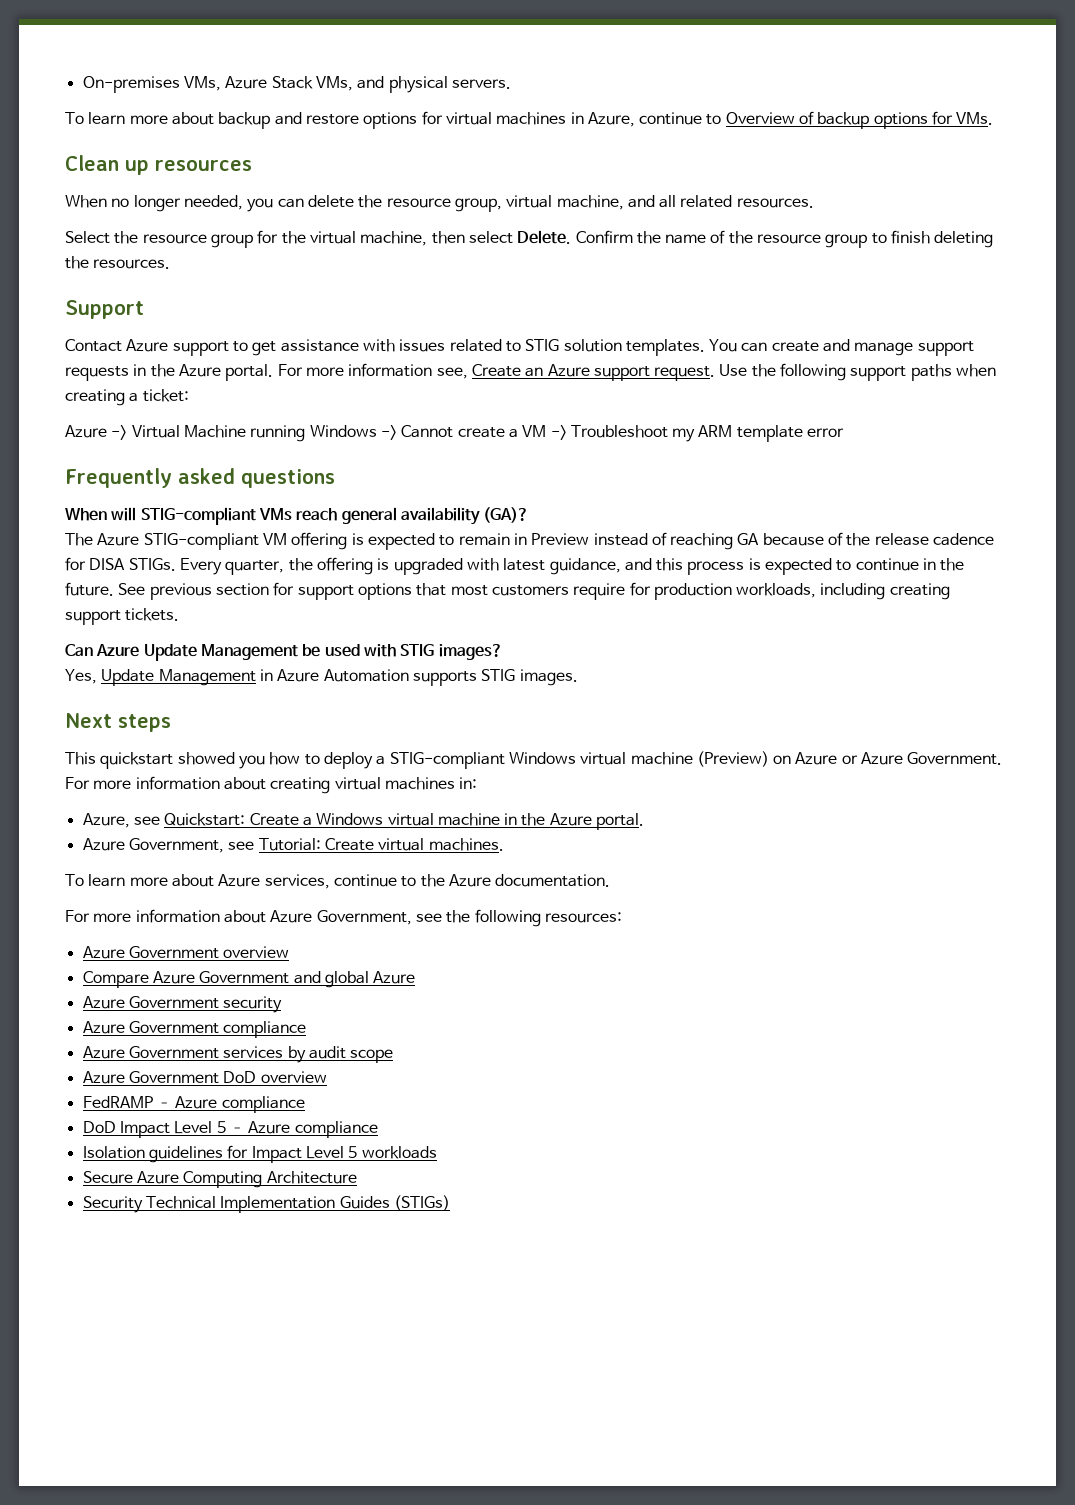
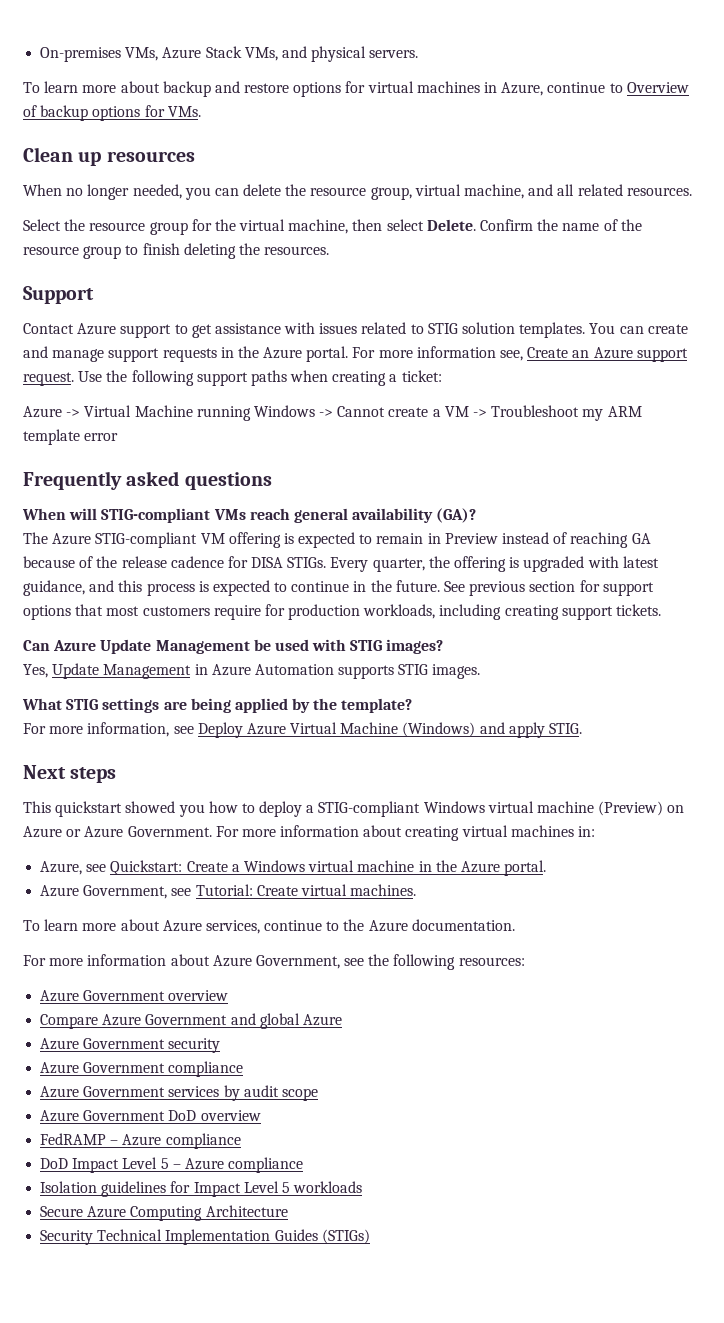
+ What STIG settings are being applied by the template?
+ For more information, see Deploy Azure Virtual Machine (Windows) and apply STIG.

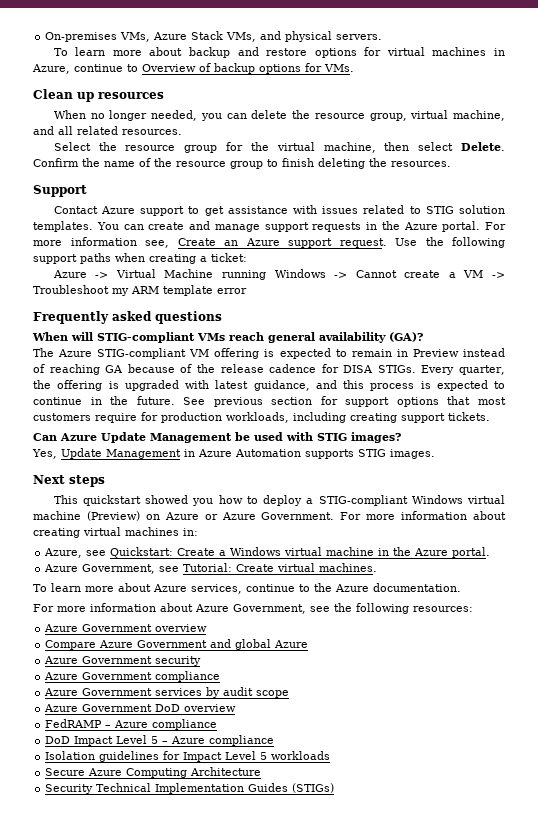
- What STIG settings are being applied by the template?
- For more information, see Deploy Azure Virtual Machine (Windows) and apply STIG.

